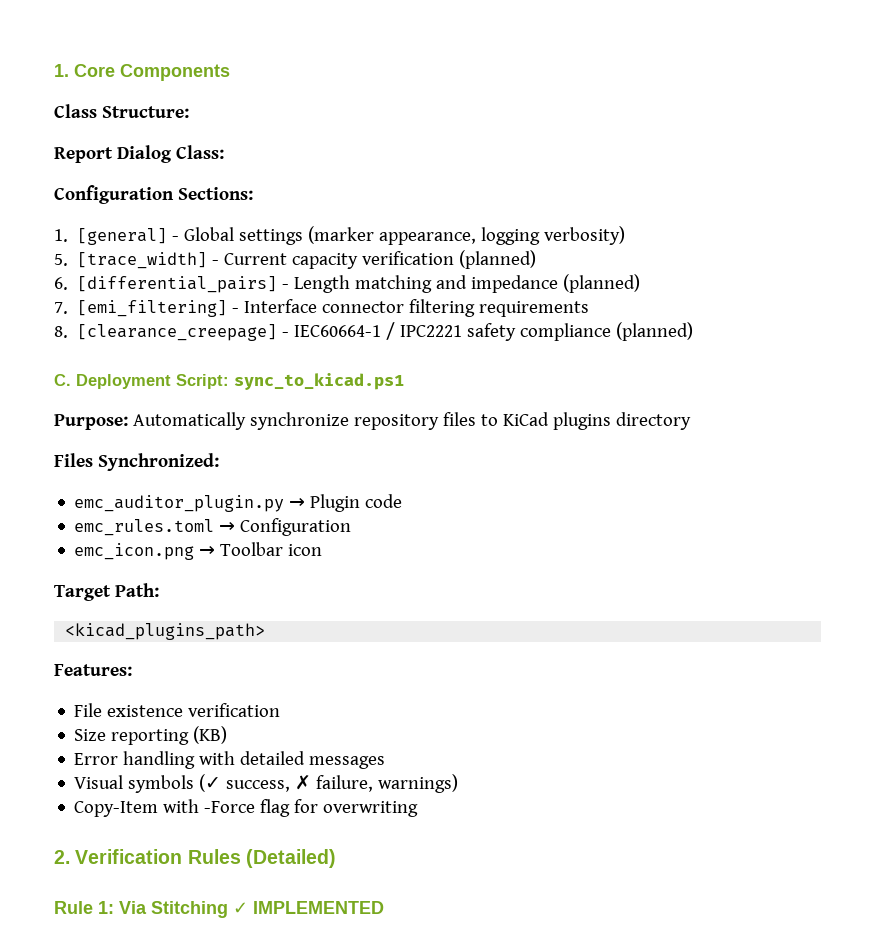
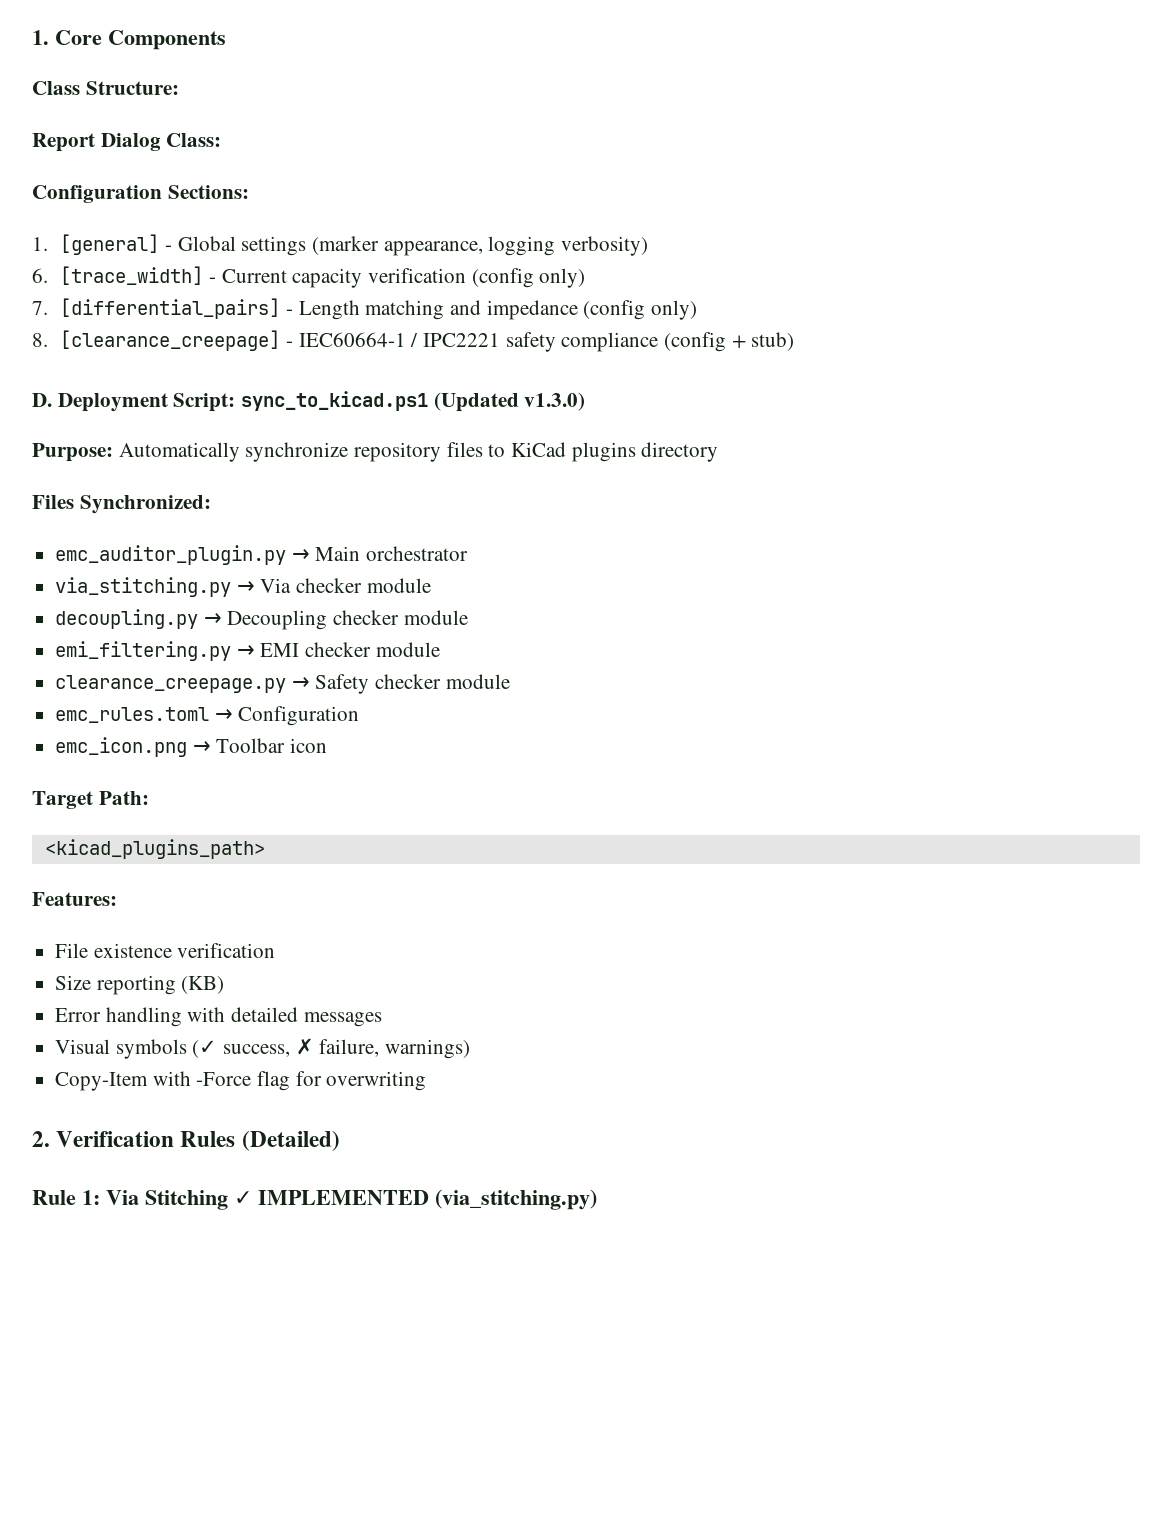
- 5. [trace_width] - Current capacity verification (planned)
- 6. [differential_pairs] - Length matching and impedance (planned)
- 7. [emi_filtering] - Interface connector filtering requirements
+ 6. [trace_width] - Current capacity verification (config only)
+ 7. [differential_pairs] - Length matching and impedance (config only)
- 8. [clearance_creepage] - IEC60664-1 / IPC2221 safety compliance (planned)
- C. Deployment Script: sync_to_kicad.ps1
+ 8. [clearance_creepage] - IEC60664-1 / IPC2221 safety compliance (config + stub)
+ D. Deployment Script: sync_to_kicad.ps1 (Updated v1.3.0)
- emc_auditor_plugin.py → Plugin code
+ emc_auditor_plugin.py → Main orchestrator
+ via_stitching.py → Via checker module
+ decoupling.py → Decoupling checker module
+ emi_filtering.py → EMI checker module
+ clearance_creepage.py → Safety checker module
- Rule 1: Via Stitching ✓ IMPLEMENTED
+ Rule 1: Via Stitching ✓ IMPLEMENTED (via_stitching.py)

